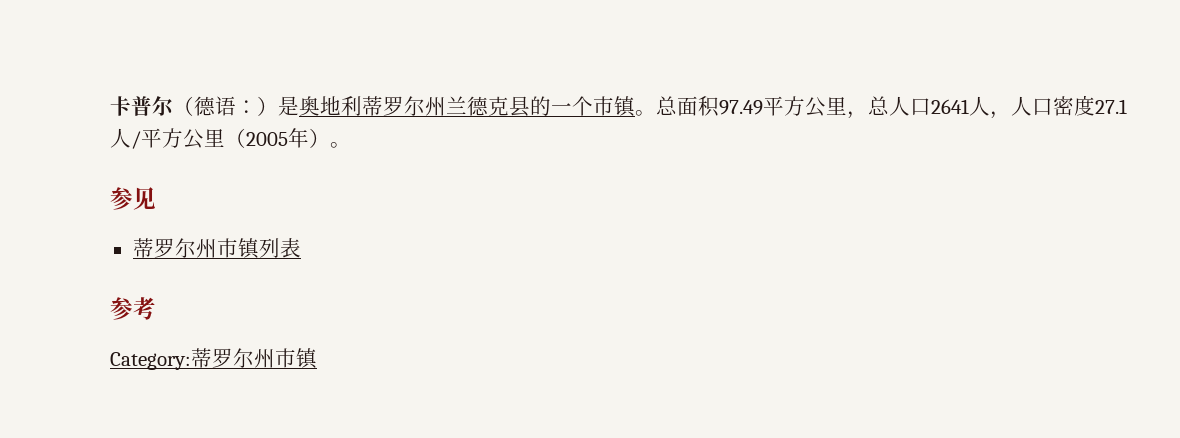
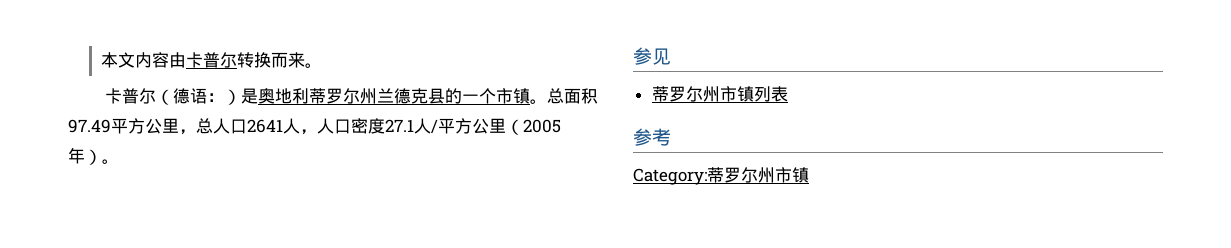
+ 本文内容由卡普尔转换而来。

